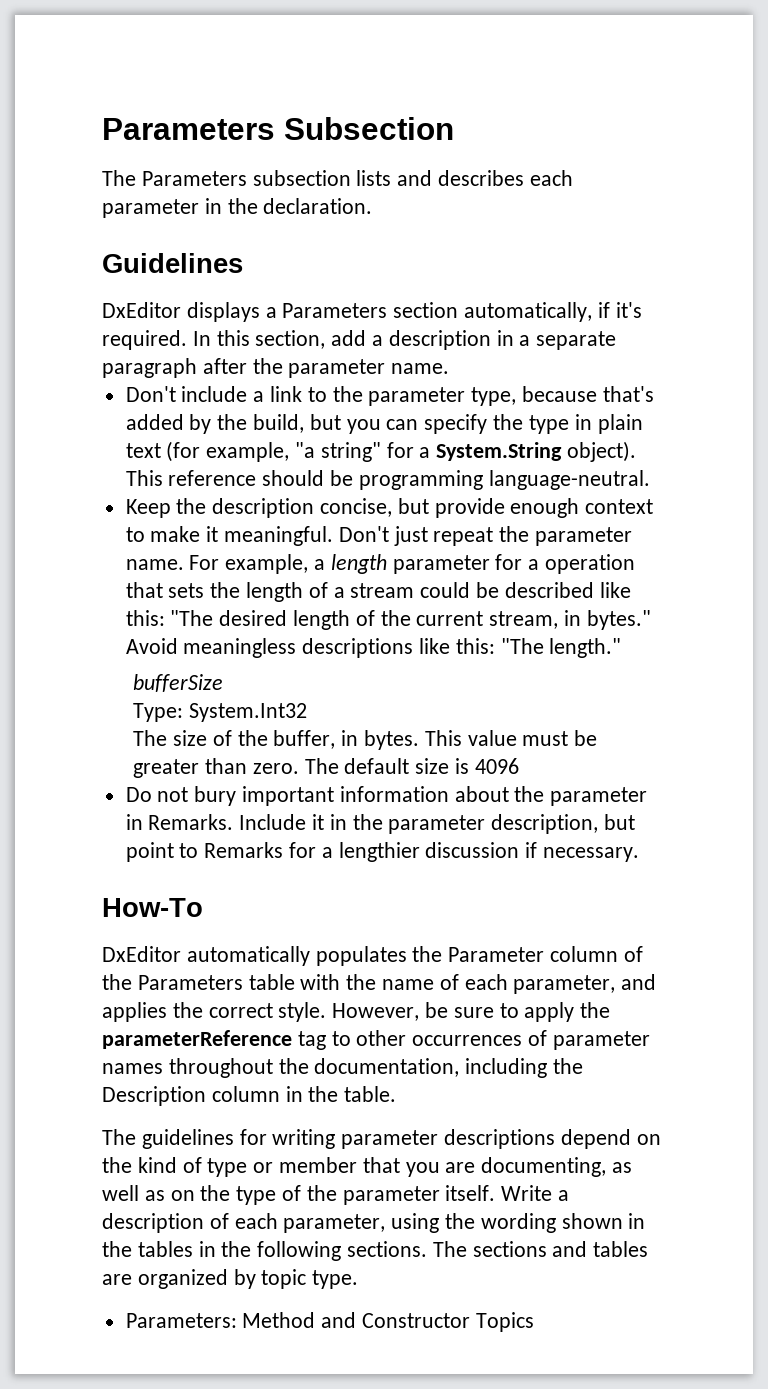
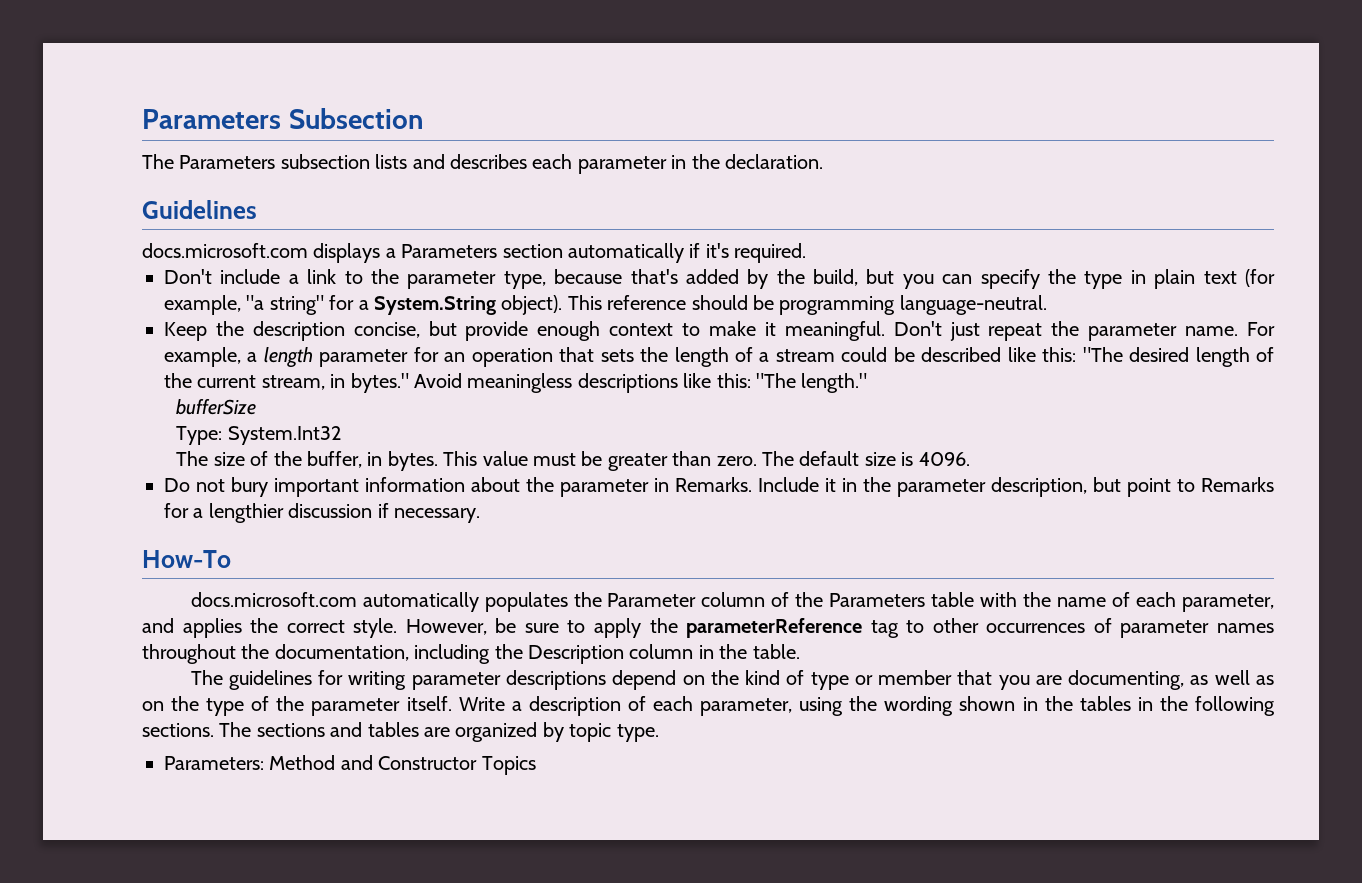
- DxEditor displays a Parameters section automatically, if it's required. In this section, add a description in a separate paragraph after the parameter name.
+ docs.microsoft.com displays a Parameters section automatically if it's required.
- For example, a length parameter for a operation that sets the length of a stream could be described like this: "The desired length of the current stream, in bytes."
+ For example, a length parameter for an operation that sets the length of a stream could be described like this: "The desired length of the current stream, in bytes."
- The default size is 4096
+ The default size is 4096.
- DxEditor automatically populates the Parameter column of the Parameters table with the name of each parameter, and applies the correct style.
+ docs.microsoft.com automatically populates the Parameter column of the Parameters table with the name of each parameter, and applies the correct style.

